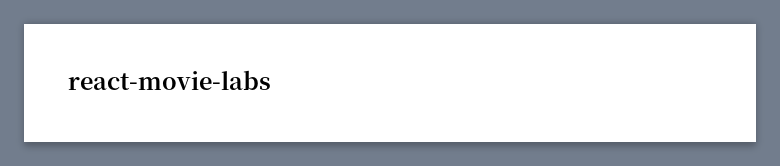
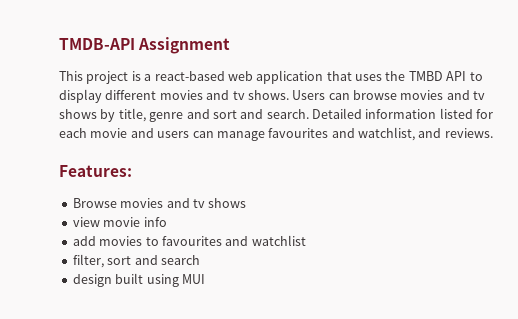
- react-movie-labs
+ TMDB-API Assignment
+ This project is a react-based web application that uses the TMBD API to display different movies and tv shows. Users can browse movies and tv shows by title, genre and sort and search. Detailed information listed for each movie and users can manage favourites and watchlist, and reviews.
+ Features:
+ Browse movies and tv shows
+ view movie info
+ add movies to favourites and watchlist
+ filter, sort and search
+ design built using MUI

